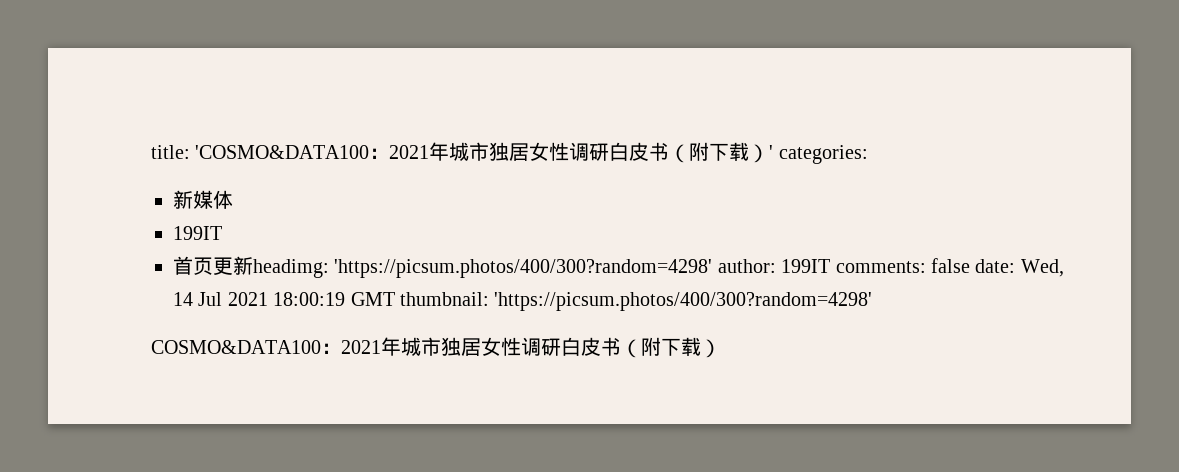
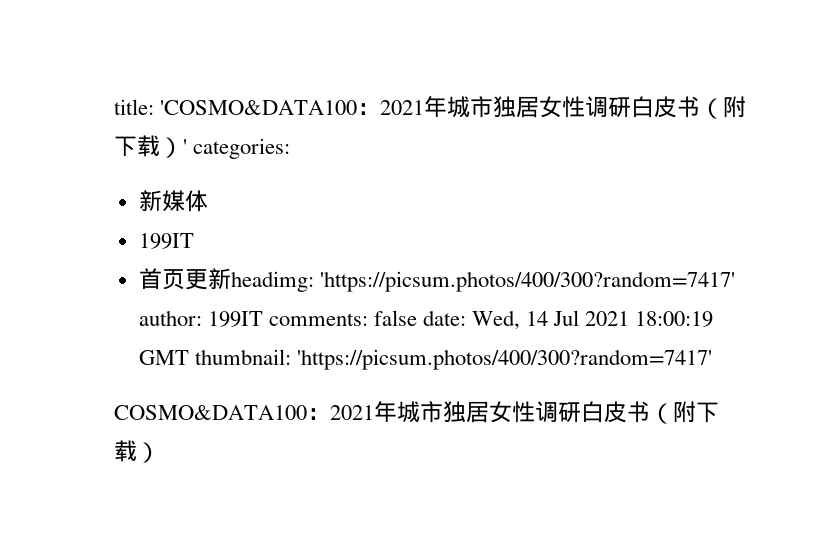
- 首页更新headimg: 'https://picsum.photos/400/300?random=4298' author: 199IT comments: false date: Wed, 14 Jul 2021 18:00:19 GMT thumbnail: 'https://picsum.photos/400/300?random=4298'
+ 首页更新headimg: 'https://picsum.photos/400/300?random=7417' author: 199IT comments: false date: Wed, 14 Jul 2021 18:00:19 GMT thumbnail: 'https://picsum.photos/400/300?random=7417'

